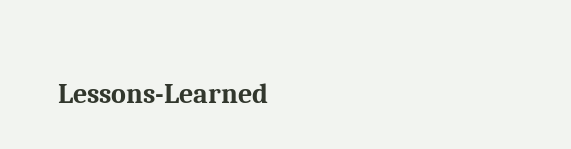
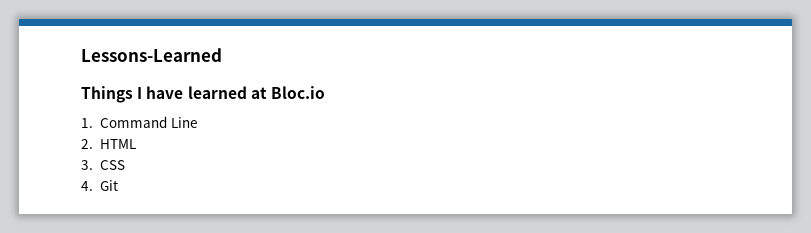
+ Things I have learned at Bloc.io
+ 1. Command Line
+ 2. HTML
+ 3. CSS
+ 4. Git

